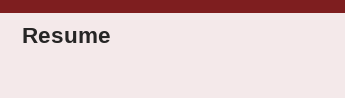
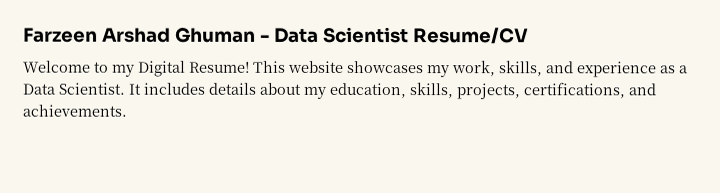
- Resume
+ Farzeen Arshad Ghuman - Data Scientist Resume/CV
+ Welcome to my Digital Resume! This website showcases my work, skills, and experience as a Data Scientist. It includes details about my education, skills, projects, certifications, and achievements.

